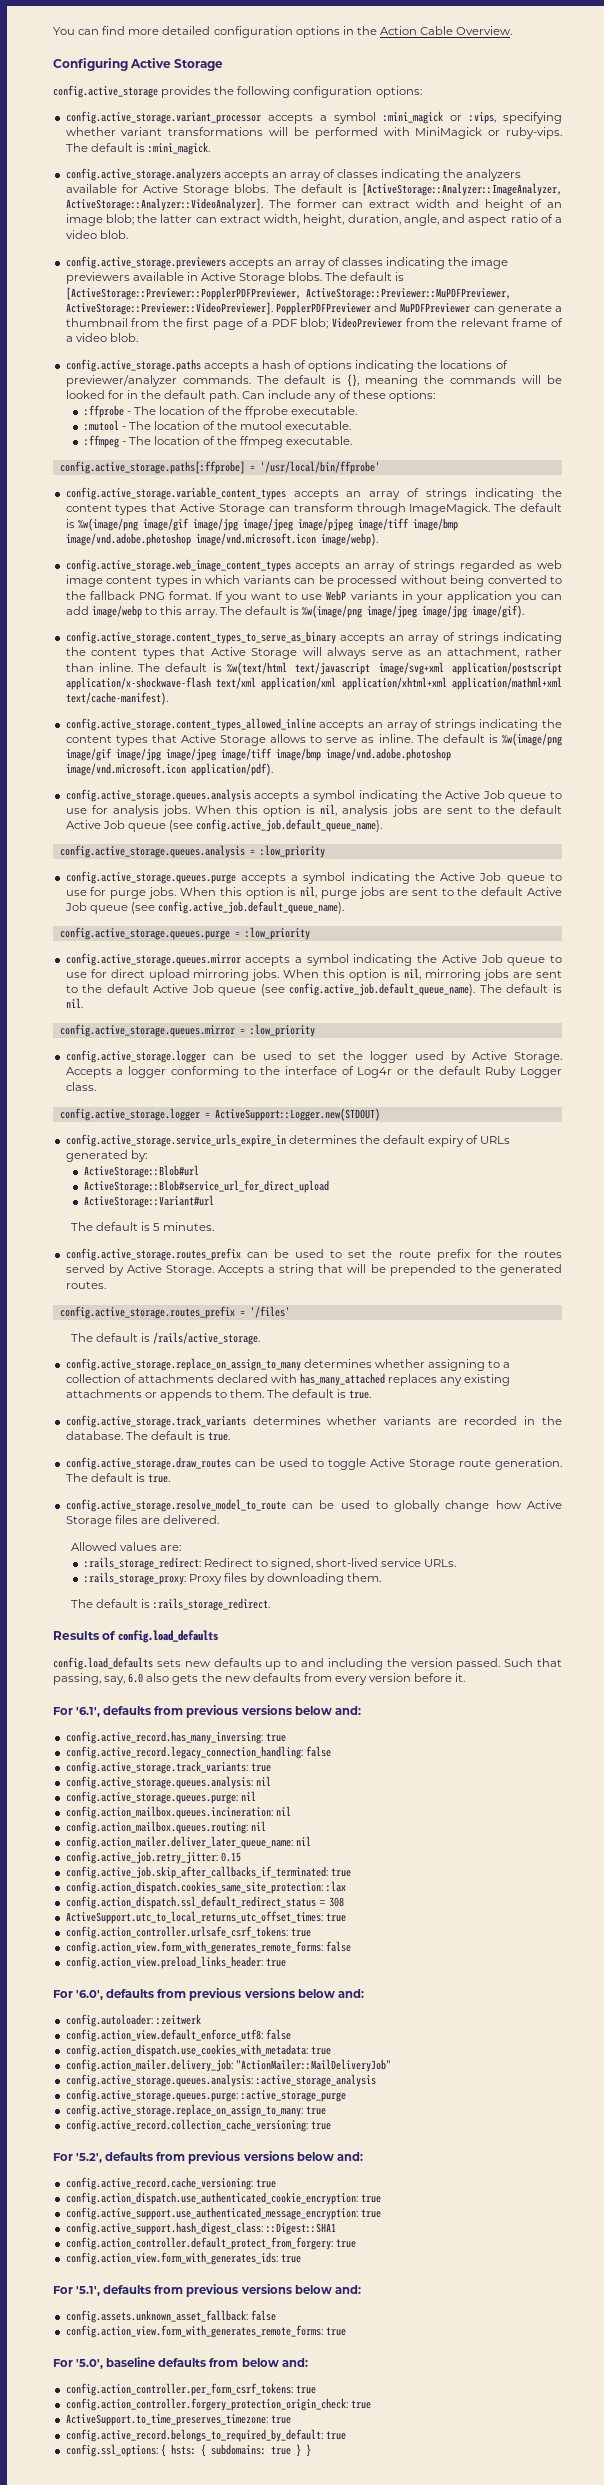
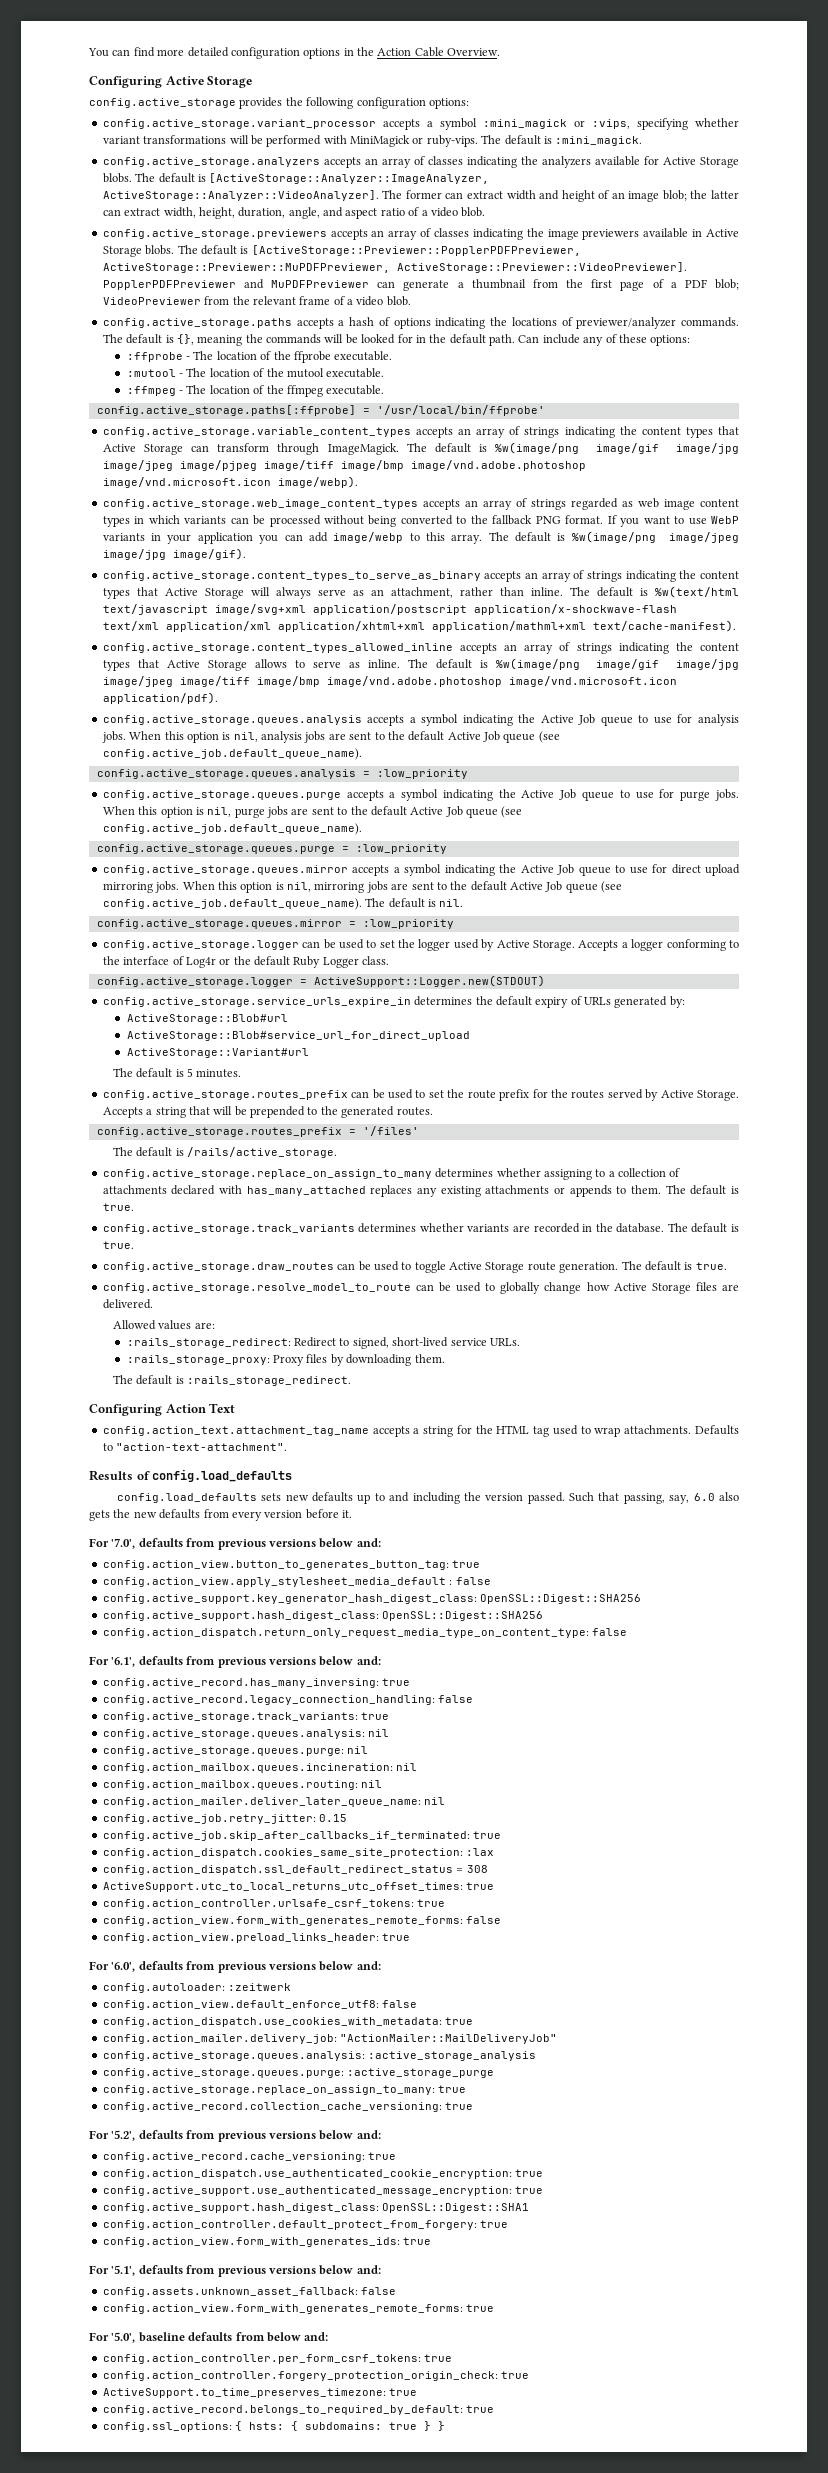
+ Configuring Action Text
+ config.action_text.attachment_tag_name accepts a string for the HTML tag used to wrap attachments. Defaults to "action-text-attachment".
+ For '7.0', defaults from previous versions below and:
+ config.action_view.button_to_generates_button_tag: true
+ config.action_view.apply_stylesheet_media_default : false
+ config.active_support.key_generator_hash_digest_class: OpenSSL::Digest::SHA256
+ config.active_support.hash_digest_class: OpenSSL::Digest::SHA256
+ config.action_dispatch.return_only_request_media_type_on_content_type: false
- config.active_support.hash_digest_class: ::Digest::SHA1
+ config.active_support.hash_digest_class: OpenSSL::Digest::SHA1

